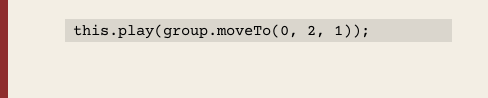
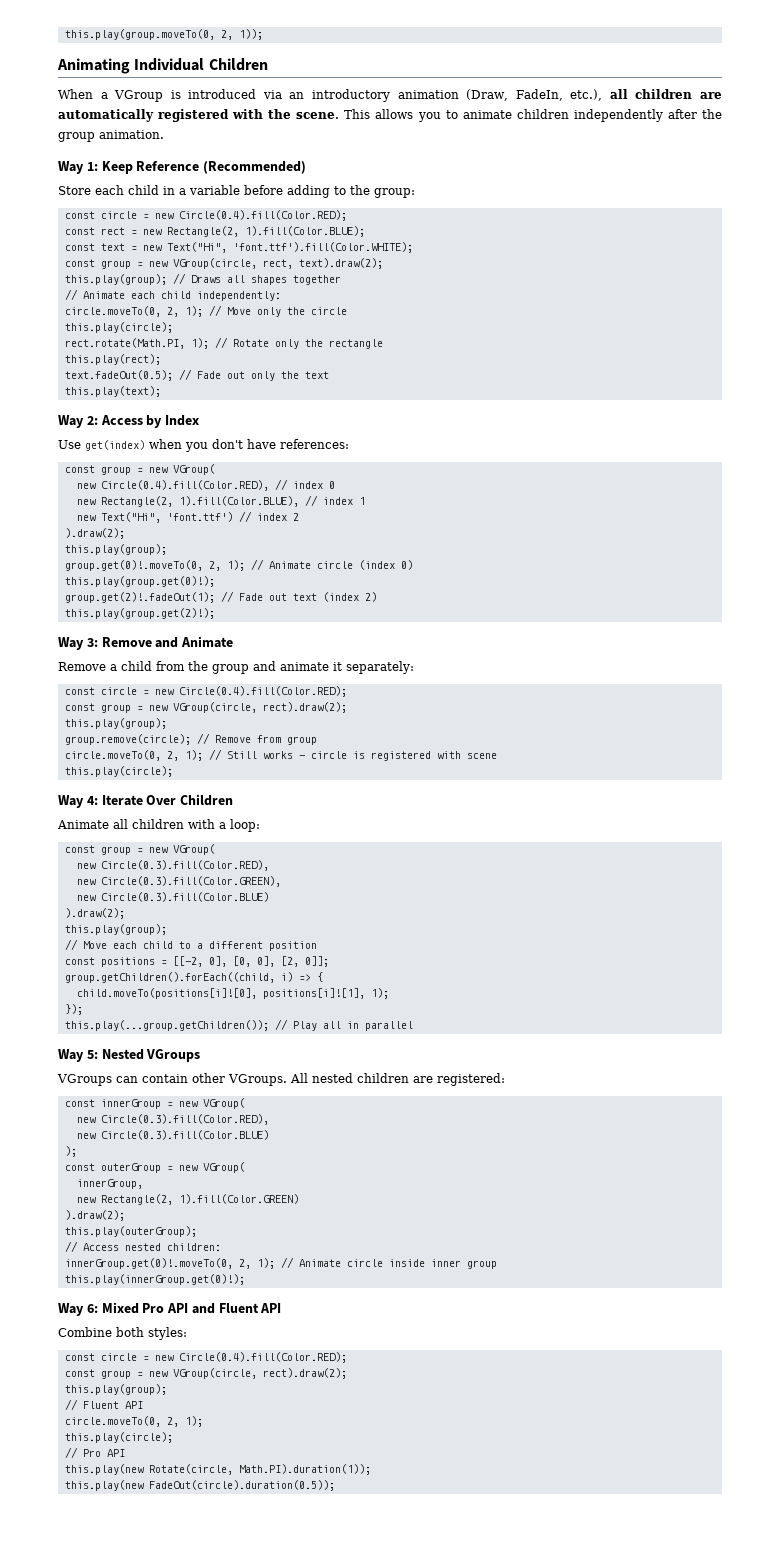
+ Animating Individual Children
+ When a VGroup is introduced via an introductory animation (Draw, FadeIn, etc.), all children are automatically registered with the scene. This allows you to animate children independently after the group animation.
+ Way 1: Keep Reference (Recommended)
+ Store each child in a variable before adding to the group:
+ const circle = new Circle(0.4).fill(Color.RED);
+ const rect = new Rectangle(2, 1).fill(Color.BLUE);
+ const text = new Text("Hi", 'font.ttf').fill(Color.WHITE);
+ const group = new VGroup(circle, rect, text).draw(2);
+ this.play(group); // Draws all shapes together
+ // Animate each child independently:
+ circle.moveTo(0, 2, 1); // Move only the circle
+ this.play(circle);
+ rect.rotate(Math.PI, 1); // Rotate only the rectangle
+ this.play(rect);
+ text.fadeOut(0.5); // Fade out only the text
+ this.play(text);
+ Way 2: Access by Index
+ Use get(index) when you don't have references:
+ const group = new VGroup(
+ new Circle(0.4).fill(Color.RED), // index 0
+ new Rectangle(2, 1).fill(Color.BLUE), // index 1
+ new Text("Hi", 'font.ttf') // index 2
+ ).draw(2);
+ this.play(group);
+ group.get(0)!.moveTo(0, 2, 1); // Animate circle (index 0)
+ this.play(group.get(0)!);
+ group.get(2)!.fadeOut(1); // Fade out text (index 2)
+ this.play(group.get(2)!);
+ Way 3: Remove and Animate
+ Remove a child from the group and animate it separately:
+ const circle = new Circle(0.4).fill(Color.RED);
+ const group = new VGroup(circle, rect).draw(2);
+ this.play(group);
+ group.remove(circle); // Remove from group
+ circle.moveTo(0, 2, 1); // Still works - circle is registered with scene
+ this.play(circle);
+ Way 4: Iterate Over Children
+ Animate all children with a loop:
+ const group = new VGroup(
+ new Circle(0.3).fill(Color.RED),
+ new Circle(0.3).fill(Color.GREEN),
+ new Circle(0.3).fill(Color.BLUE)
+ ).draw(2);
+ this.play(group);
+ // Move each child to a different position
+ const positions = [[-2, 0], [0, 0], [2, 0]];
+ group.getChildren().forEach((child, i) => {
+ child.moveTo(positions[i]![0], positions[i]![1], 1);
+ });
+ this.play(...group.getChildren()); // Play all in parallel
+ Way 5: Nested VGroups
+ VGroups can contain other VGroups. All nested children are registered:
+ const innerGroup = new VGroup(
+ new Circle(0.3).fill(Color.RED),
+ new Circle(0.3).fill(Color.BLUE)
+ );
+ const outerGroup = new VGroup(
+ innerGroup,
+ new Rectangle(2, 1).fill(Color.GREEN)
+ ).draw(2);
+ this.play(outerGroup);
+ // Access nested children:
+ innerGroup.get(0)!.moveTo(0, 2, 1); // Animate circle inside inner group
+ this.play(innerGroup.get(0)!);
+ Way 6: Mixed Pro API and Fluent API
+ Combine both styles:
+ const circle = new Circle(0.4).fill(Color.RED);
+ const group = new VGroup(circle, rect).draw(2);
+ this.play(group);
+ // Fluent API
+ circle.moveTo(0, 2, 1);
+ this.play(circle);
+ // Pro API
+ this.play(new Rotate(circle, Math.PI).duration(1));
+ this.play(new FadeOut(circle).duration(0.5));

